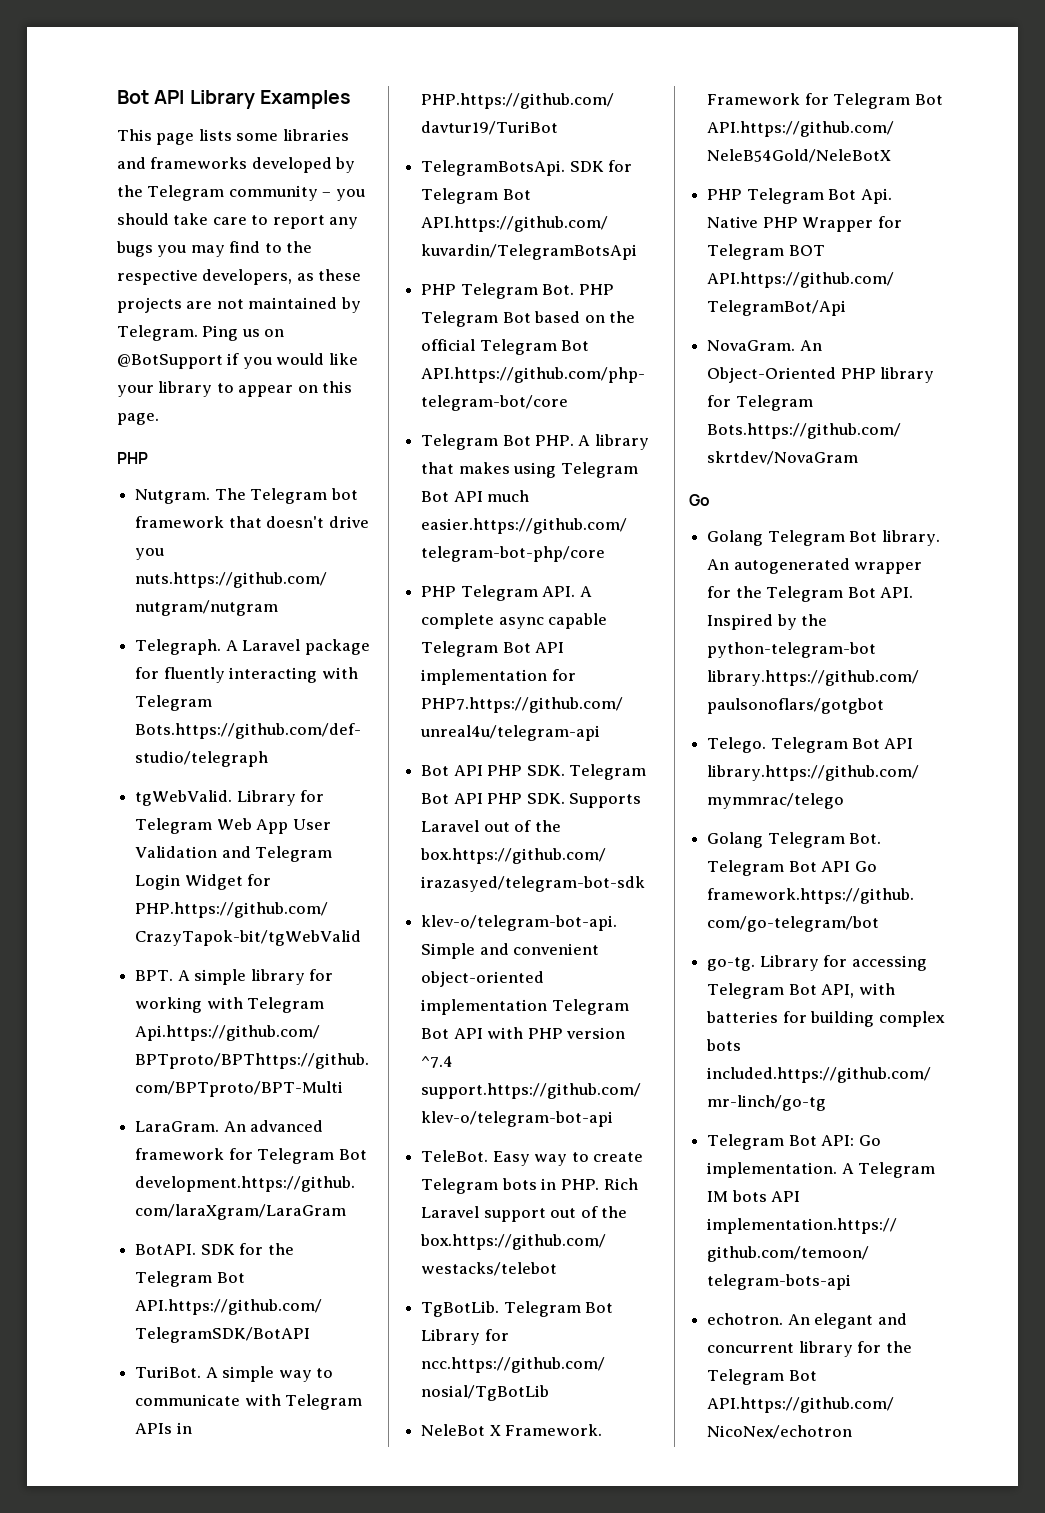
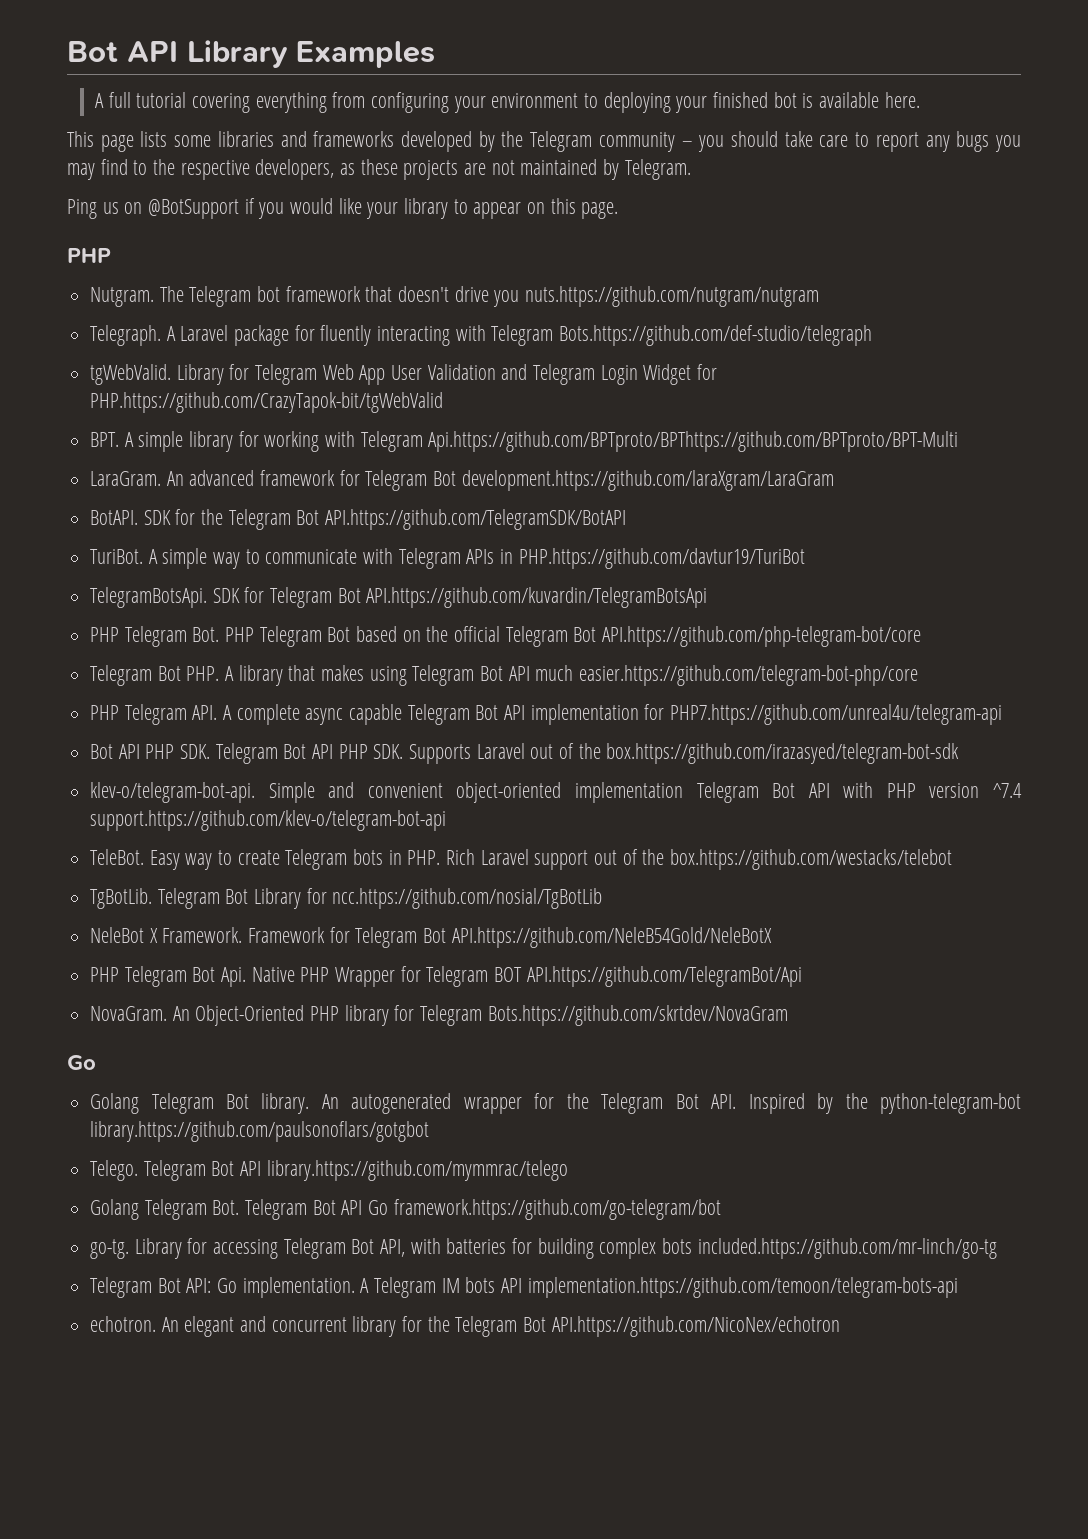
+ A full tutorial covering everything from configuring your environment to deploying your finished bot is available here.
- This page lists some libraries and frameworks developed by the Telegram community – you should take care to report any bugs you may find to the respective developers, as these projects are not maintained by Telegram. Ping us on @BotSupport if you would like your library to appear on this page.
+ This page lists some libraries and frameworks developed by the Telegram community – you should take care to report any bugs you may find to the respective developers, as these projects are not maintained by Telegram.
+ Ping us on @BotSupport if you would like your library to appear on this page.

